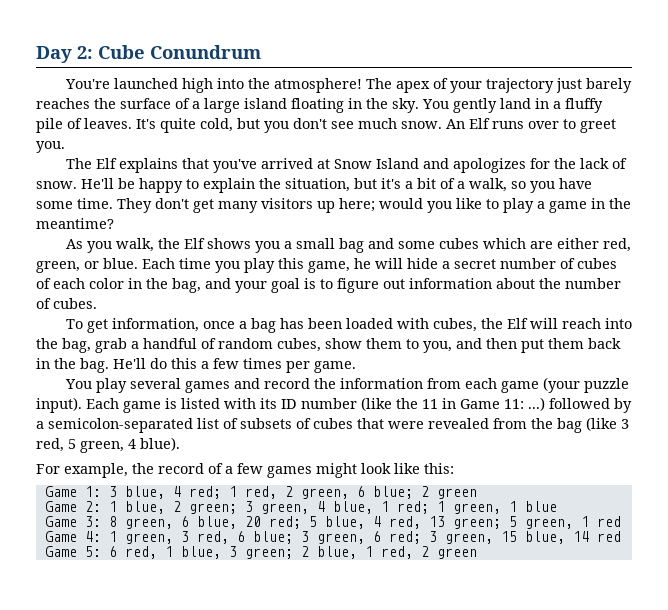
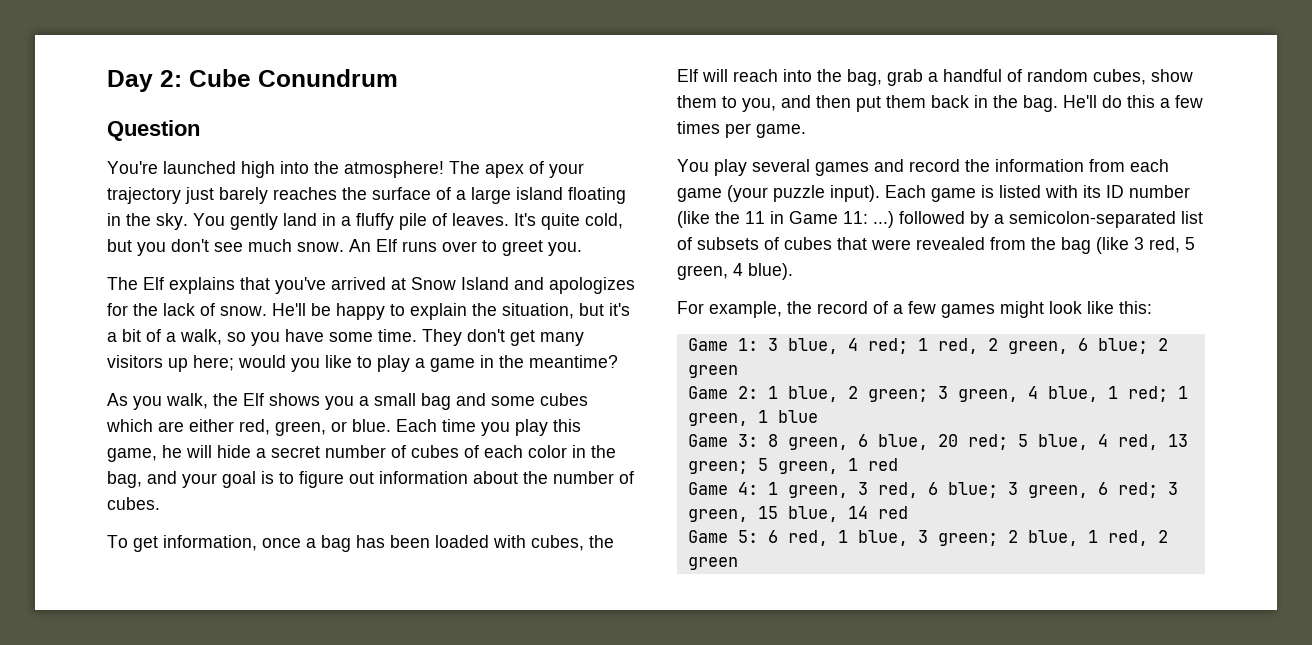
+ Question

